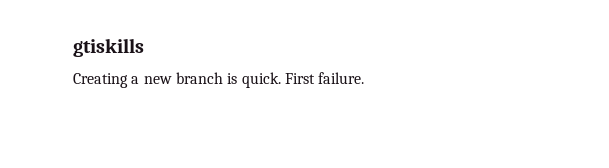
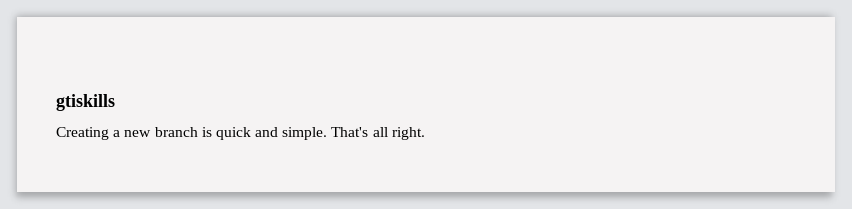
- Creating a new branch is quick. First failure.
+ Creating a new branch is quick and simple. That's all right.

